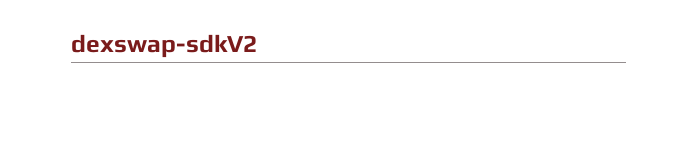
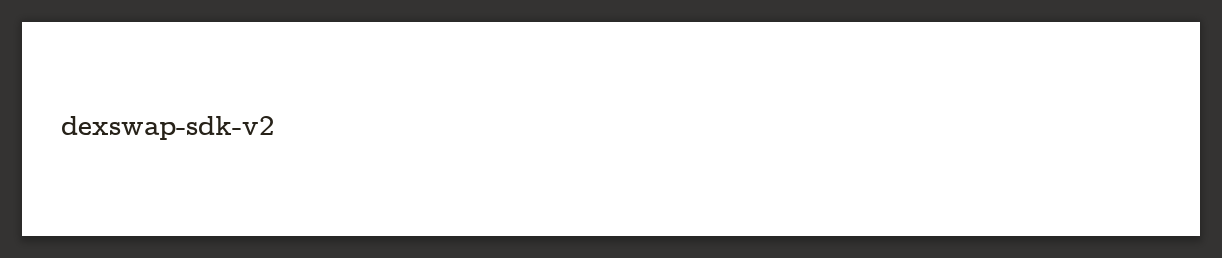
- dexswap-sdkV2
+ dexswap-sdk-v2

